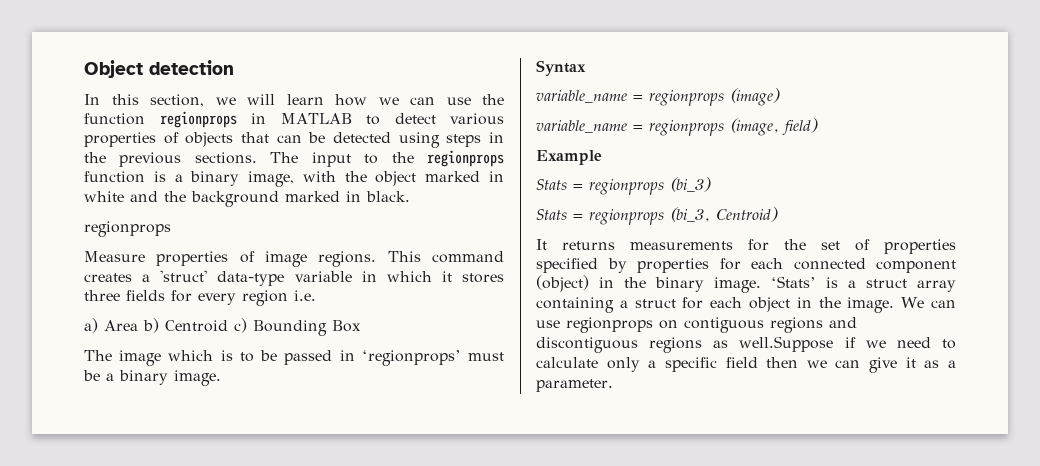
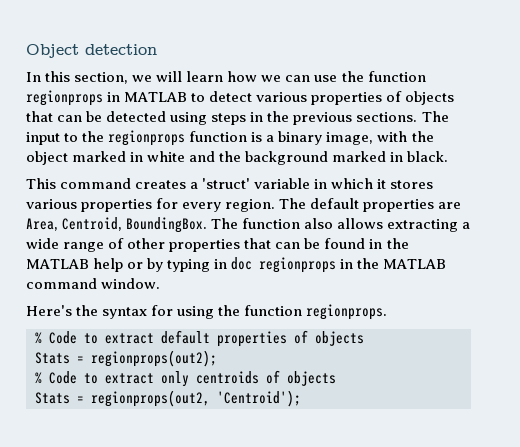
  The input to the regionprops function is a binary image, with the object marked in white and the background marked in black.
- regionprops
- Measure properties of image regions. This command creates a 'struct' data-type variable in which it stores three fields for every region i.e.
- a) Area b) Centroid c) Bounding Box
- The image which is to be passed in ‘regionprops’ must be a binary image.
- Syntax
- variable_name = regionprops (image)
- variable_name = regionprops (image, field)
- Example
- Stats = regionprops (bi_3)
- Stats = regionprops (bi_3, Centroid)
- It returns measurements for the set of properties specified by properties for each connected component (object) in the binary image. ‘Stats’ is a struct array containing a struct for each object in the image. We can use regionprops on contiguous regions and discontiguous regions as well.Suppose if we need to calculate only a specific field then we can give it as a parameter.
+ This command creates a 'struct' variable in which it stores various properties for every region. The default properties are Area, Centroid, BoundingBox. The function also allows extracting a wide range of other properties that can be found in the MATLAB help or by typing in doc regionprops in the MATLAB command window.
+ Here's the syntax for using the function regionprops.
+ % Code to extract default properties of objects
+ Stats = regionprops(out2);
+ % Code to extract only centroids of objects
+ Stats = regionprops(out2, 'Centroid');

